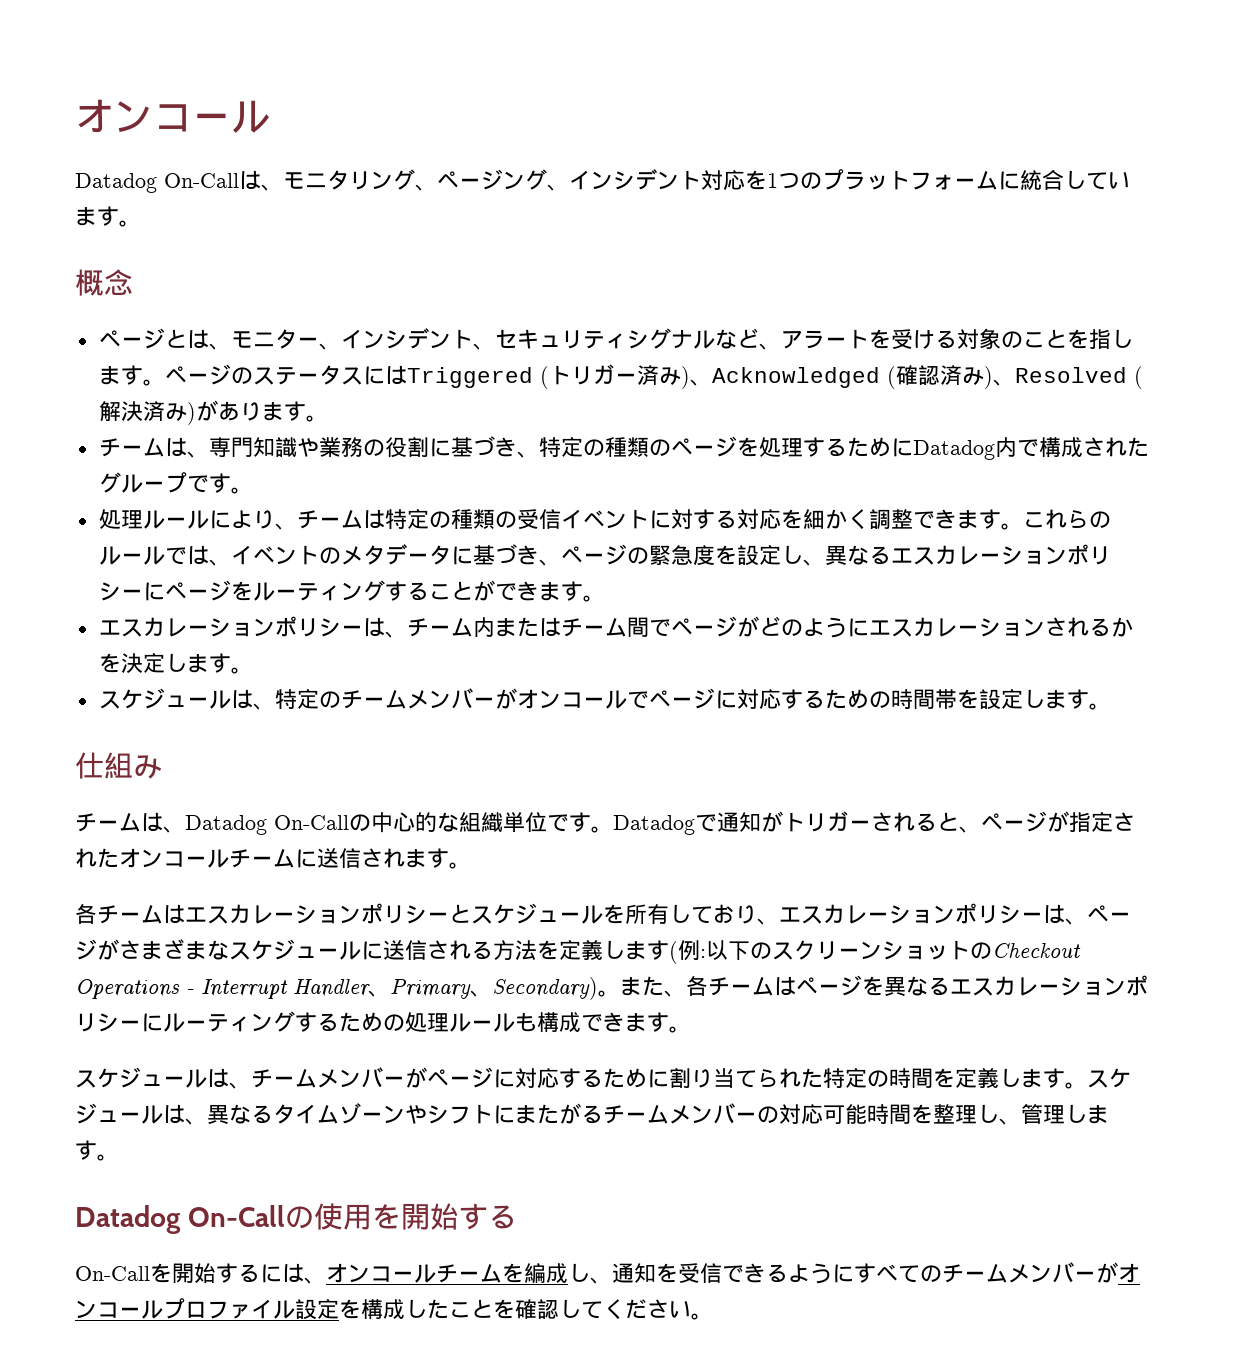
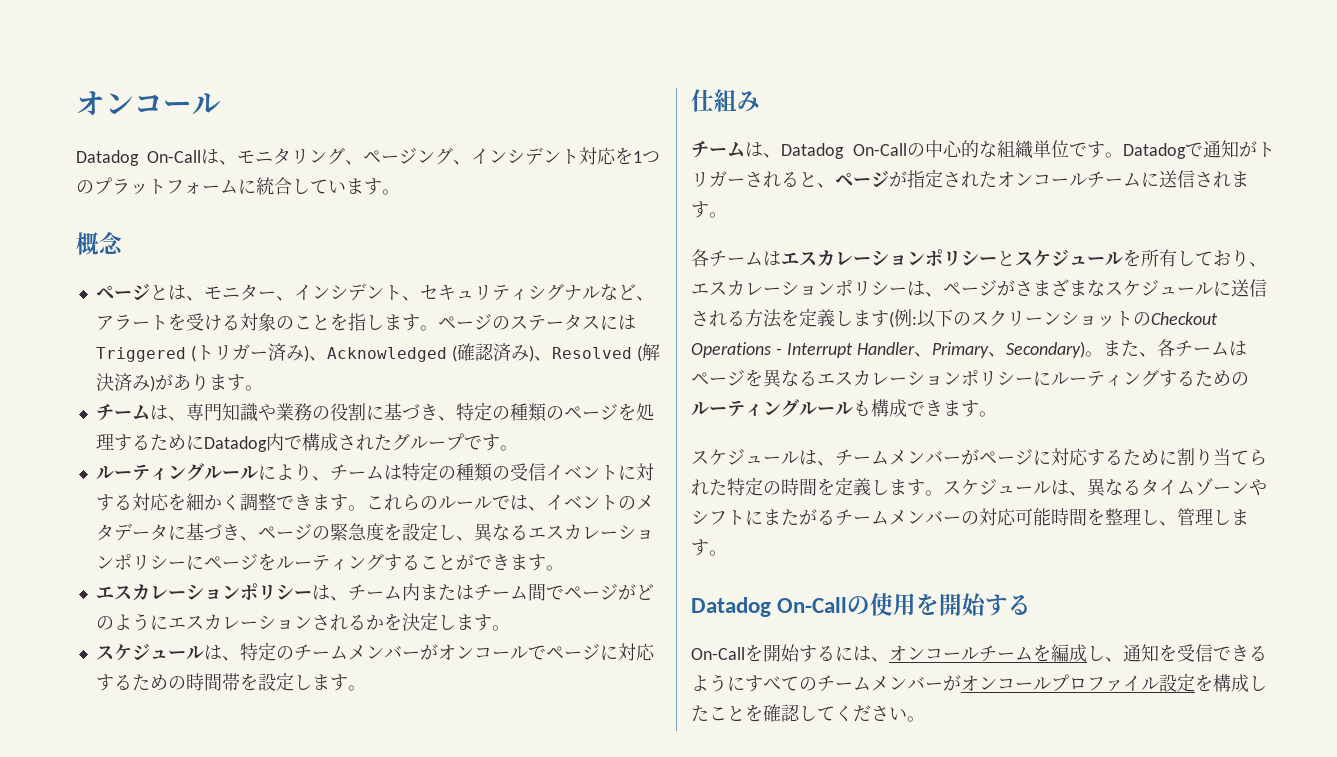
- 処理ルールにより、チームは特定の種類の受信イベントに対する対応を細かく調整できます。
+ ルーティングルールにより、チームは特定の種類の受信イベントに対する対応を細かく調整できます。
- また、各チームはページを異なるエスカレーションポリシーにルーティングするための処理ルールも構成できます。
+ また、各チームはページを異なるエスカレーションポリシーにルーティングするためのルーティングルールも構成できます。

